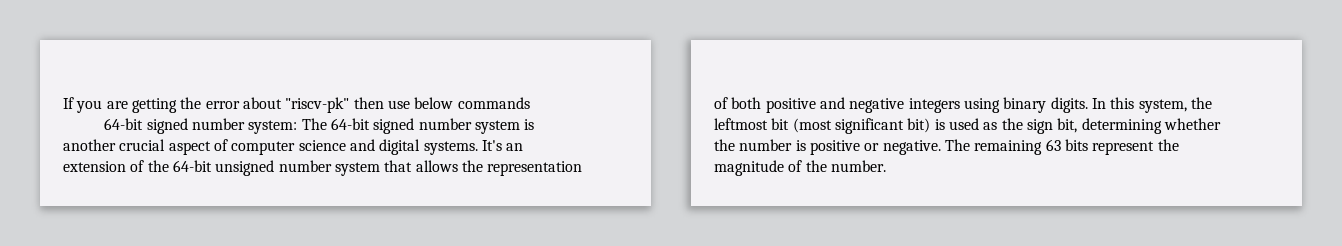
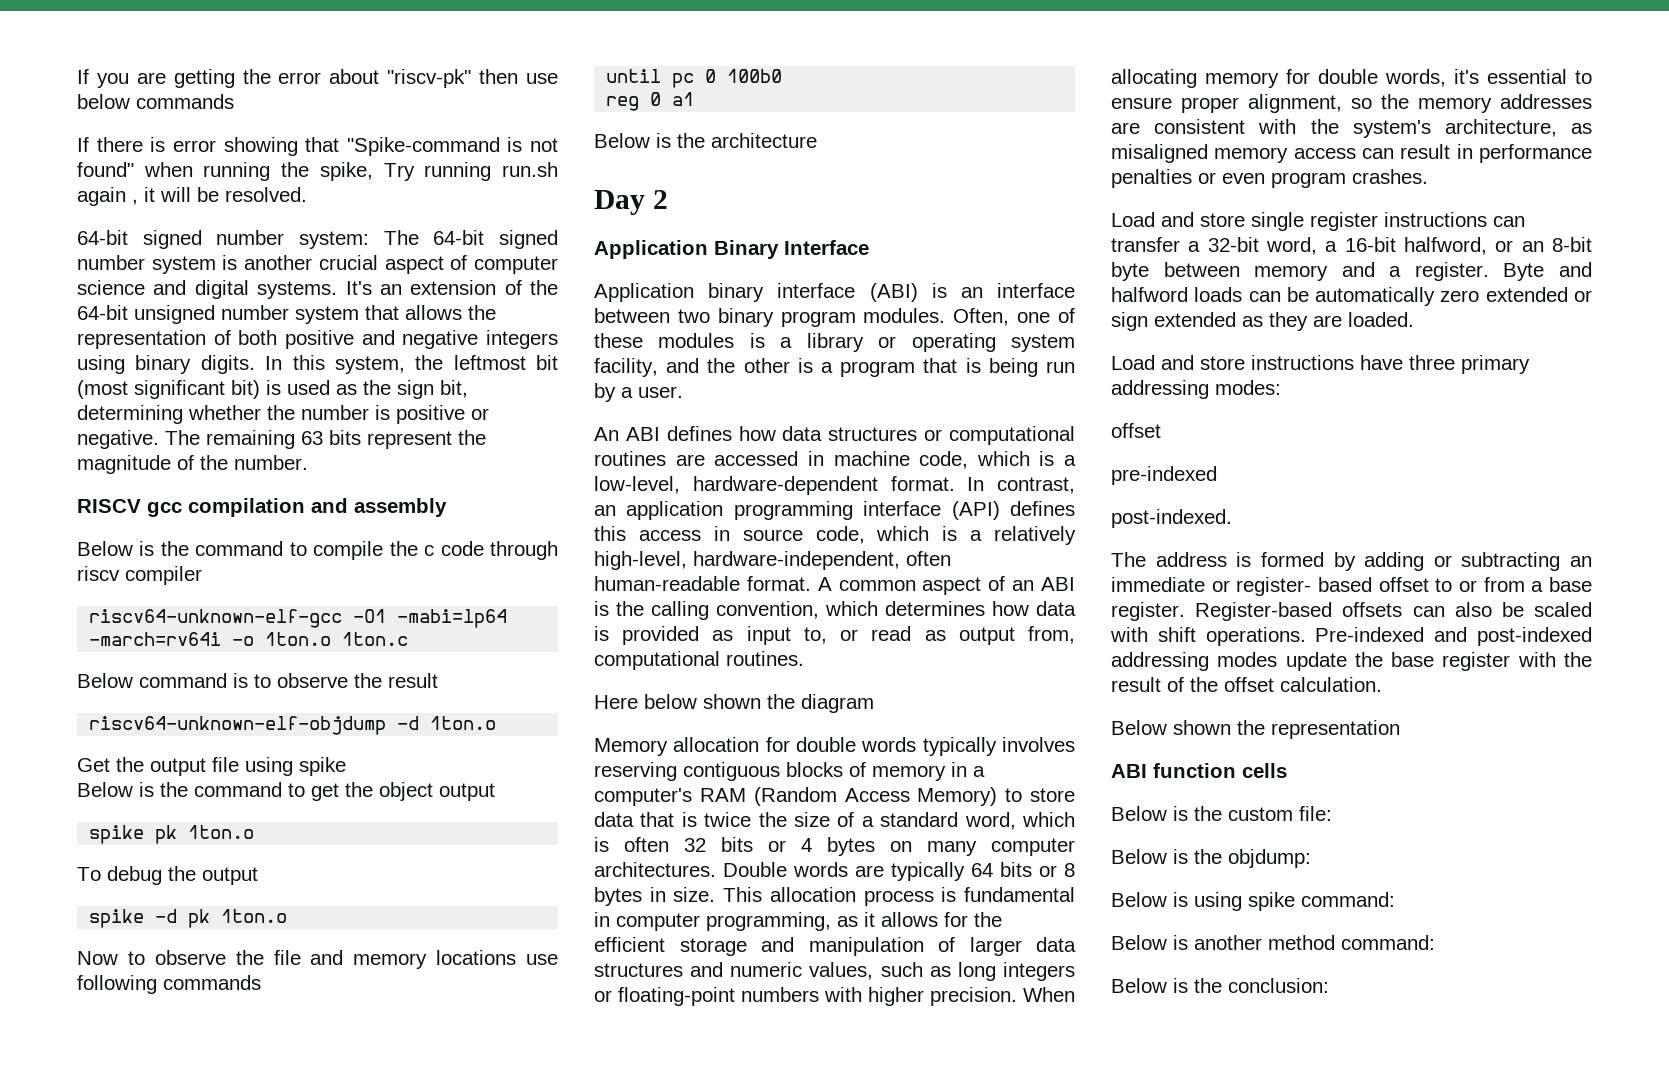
+ If there is error showing that "Spike-command is not found" when running the spike, Try running run.sh again , it will be resolved.
+ RISCV gcc compilation and assembly
+ Below is the command to compile the c code through riscv compiler
+ riscv64-unknown-elf-gcc -O1 -mabi=lp64 -march=rv64i -o 1ton.o 1ton.c
+ Below command is to observe the result
+ riscv64-unknown-elf-objdump -d 1ton.o
+ Get the output file using spike
+ Below is the command to get the object output
+ spike pk 1ton.o
+ To debug the output
+ spike -d pk 1ton.o
+ Now to observe the file and memory locations use following commands
+ until pc 0 100b0
+ reg 0 a1
+ Below is the architecture
+ Day 2
+ Application Binary Interface
+ Application binary interface (ABI) is an interface between two binary program modules. Often, one of these modules is a library or operating system facility, and the other is a program that is being run by a user.
+ An ABI defines how data structures or computational routines are accessed in machine code, which is a low-level, hardware-dependent format. In contrast, an application programming interface (API) defines this access in source code, which is a relatively high-level, hardware-independent, often human-readable format. A common aspect of an ABI is the calling convention, which determines how data is provided as input to, or read as output from, computational routines.
+ Here below shown the diagram
+ Memory allocation for double words typically involves reserving contiguous blocks of memory in a computer's RAM (Random Access Memory) to store data that is twice the size of a standard word, which is often 32 bits or 4 bytes on many computer architectures. Double words are typically 64 bits or 8 bytes in size. This allocation process is fundamental in computer programming, as it allows for the efficient storage and manipulation of larger data structures and numeric values, such as long integers or floating-point numbers with higher precision. When allocating memory for double words, it's essential to ensure proper alignment, so the memory addresses are consistent with the system's architecture, as misaligned memory access can result in performance penalties or even program crashes.
+ Load and store single register instructions can transfer a 32-bit word, a 16-bit halfword, or an 8-bit byte between memory and a register. Byte and halfword loads can be automatically zero extended or sign extended as they are loaded.
+ Load and store instructions have three primary addressing modes:
+ offset
+ pre-indexed
+ post-indexed.
+ The address is formed by adding or subtracting an immediate or register- based offset to or from a base register. Register-based offsets can also be scaled with shift operations. Pre-indexed and post-indexed addressing modes update the base register with the result of the offset calculation.
+ Below shown the representation
+ ABI function cells
+ Below is the custom file:
+ Below is the objdump:
+ Below is using spike command:
+ Below is another method command:
+ Below is the conclusion:

